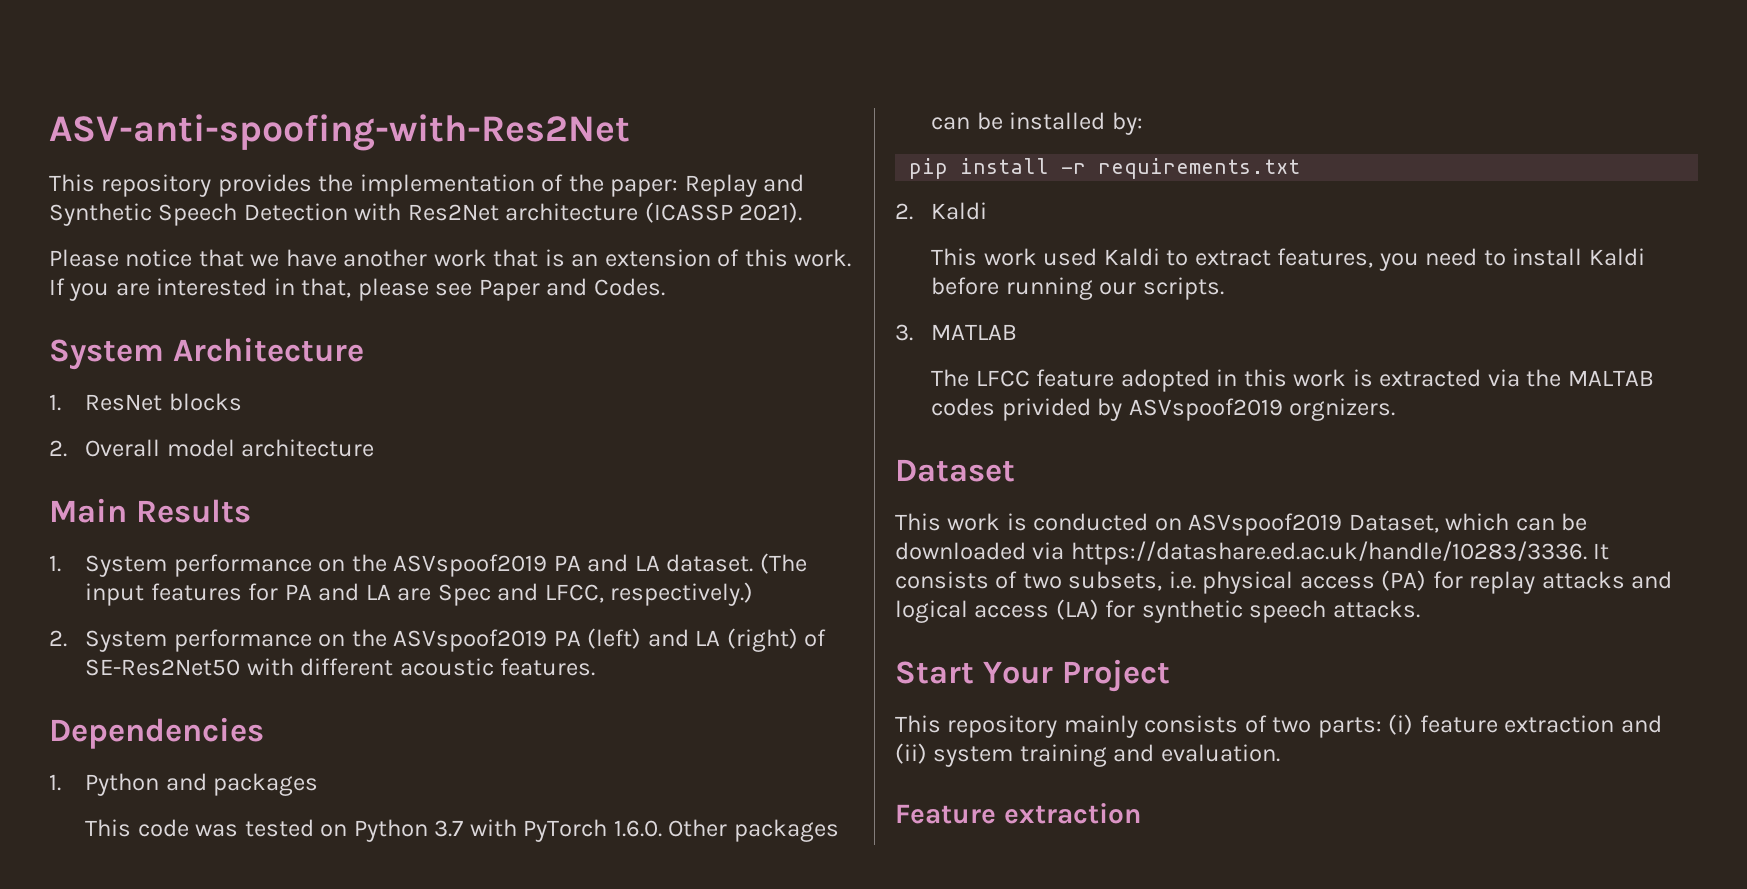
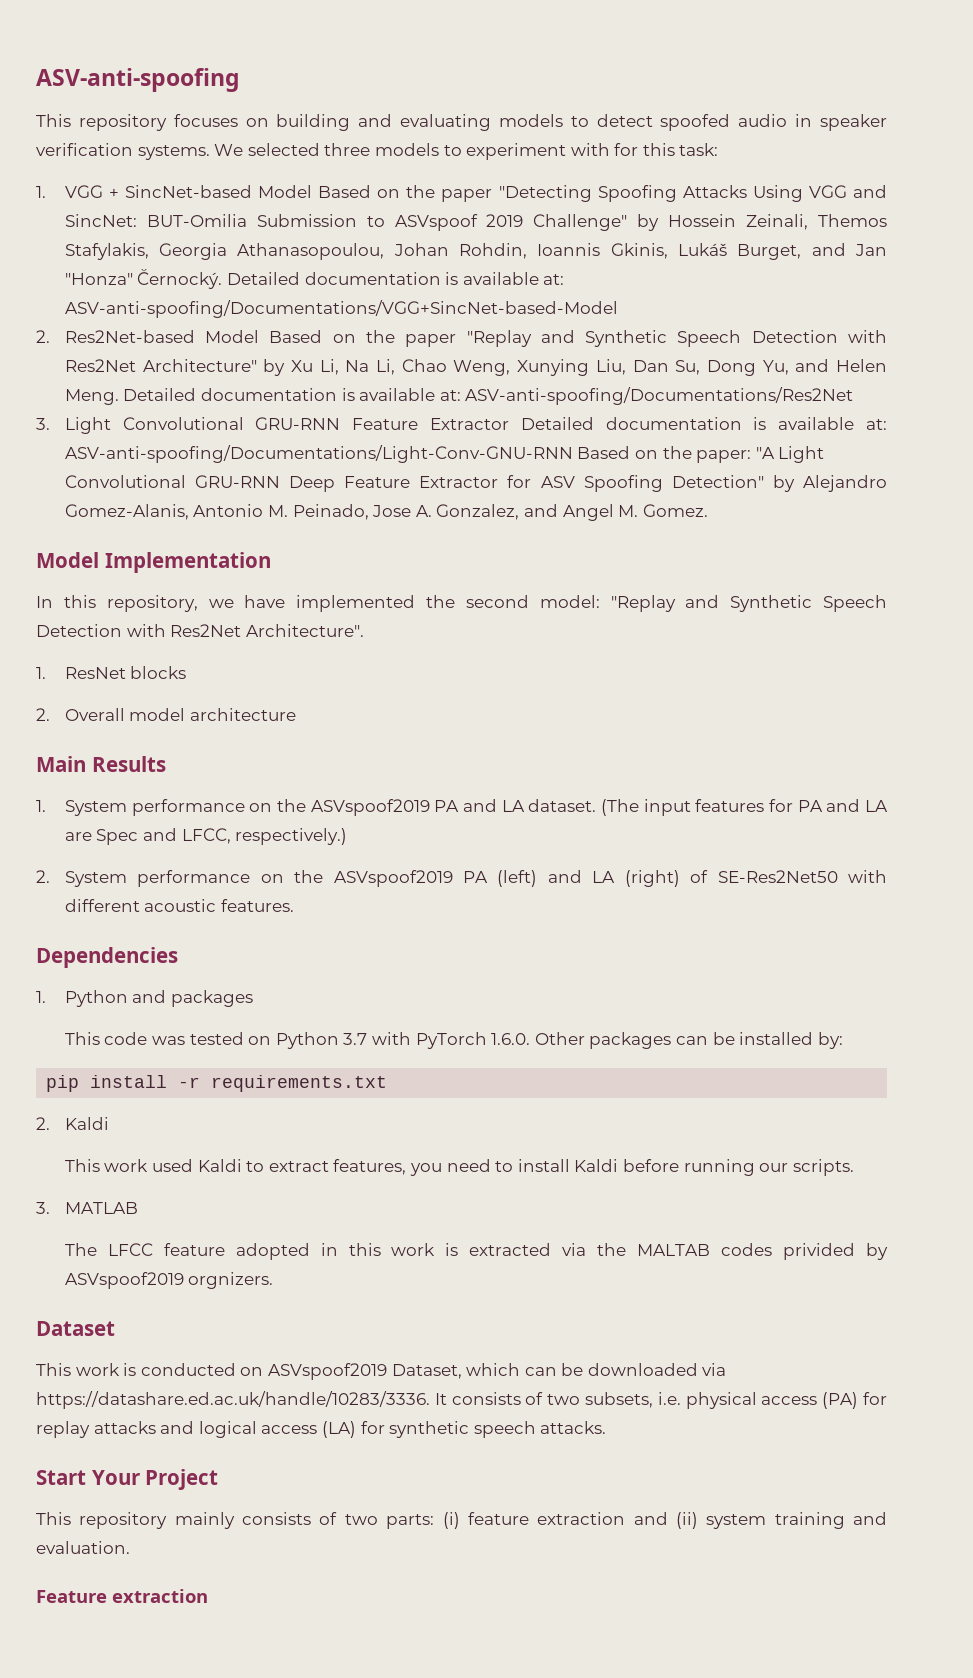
- ASV-anti-spoofing-with-Res2Net
- This repository provides the implementation of the paper: Replay and Synthetic Speech Detection with Res2Net architecture (ICASSP 2021).
- Please notice that we have another work that is an extension of this work. If you are interested in that, please see Paper and Codes.
- System Architecture
+ ASV-anti-spoofing
+ This repository focuses on building and evaluating models to detect spoofed audio in speaker verification systems. We selected three models to experiment with for this task:
+ 1. VGG + SincNet-based Model Based on the paper "Detecting Spoofing Attacks Using VGG and SincNet: BUT-Omilia Submission to ASVspoof 2019 Challenge" by Hossein Zeinali, Themos Stafylakis, Georgia Athanasopoulou, Johan Rohdin, Ioannis Gkinis, Lukáš Burget, and Jan "Honza" Černocký. Detailed documentation is available at: ASV-anti-spoofing/Documentations/VGG+SincNet-based-Model
+ 2. Res2Net-based Model Based on the paper "Replay and Synthetic Speech Detection with Res2Net Architecture" by Xu Li, Na Li, Chao Weng, Xunying Liu, Dan Su, Dong Yu, and Helen Meng. Detailed documentation is available at: ASV-anti-spoofing/Documentations/Res2Net
+ 3. Light Convolutional GRU-RNN Feature Extractor Detailed documentation is available at: ASV-anti-spoofing/Documentations/Light-Conv-GNU-RNN Based on the paper: "A Light Convolutional GRU-RNN Deep Feature Extractor for ASV Spoofing Detection" by Alejandro Gomez-Alanis, Antonio M. Peinado, Jose A. Gonzalez, and Angel M. Gomez.
+ Model Implementation
+ In this repository, we have implemented the second model: "Replay and Synthetic Speech Detection with Res2Net Architecture".

